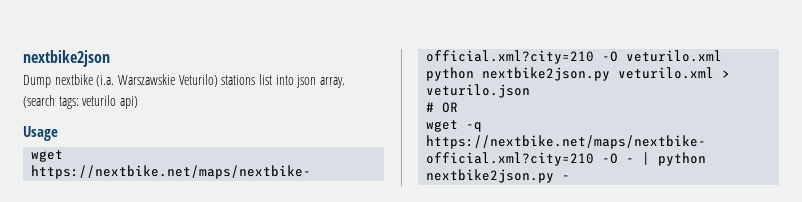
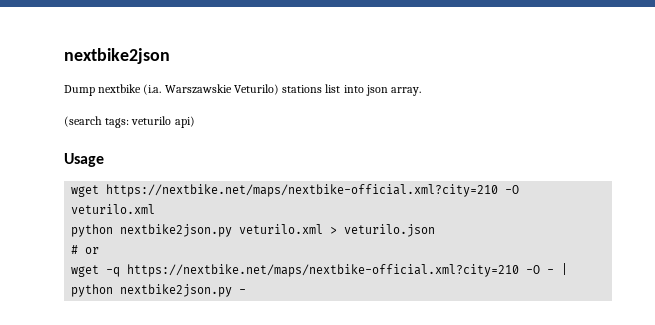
- # OR
+ # or

